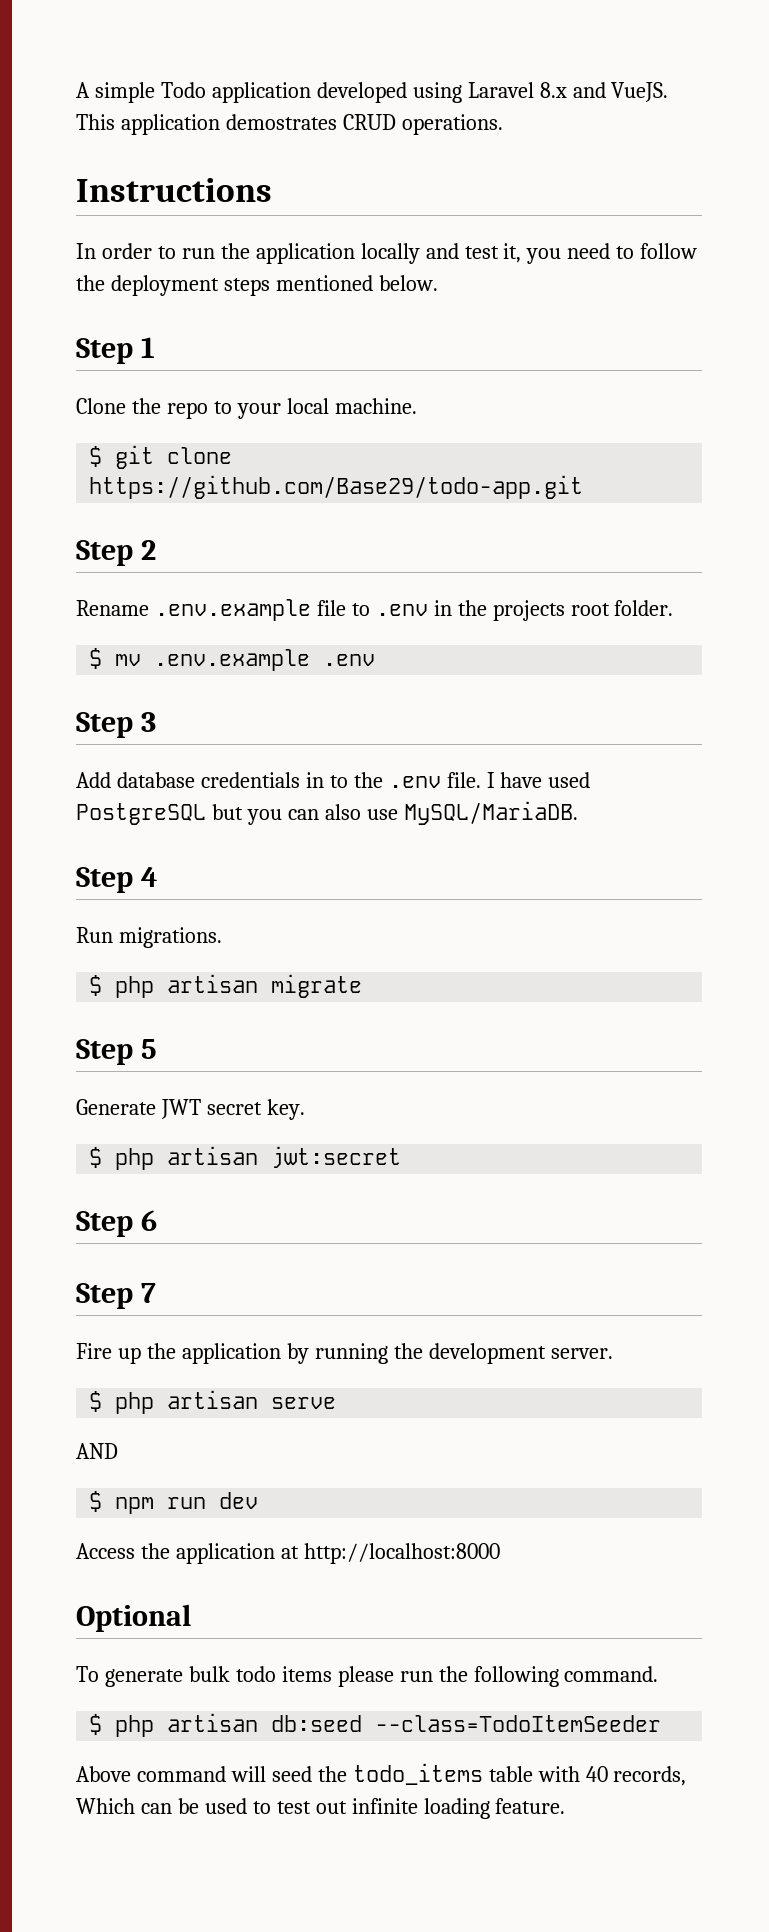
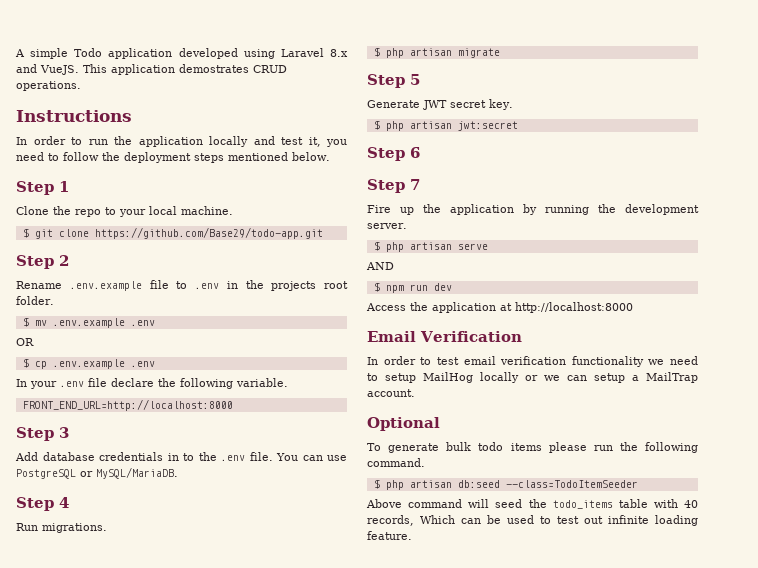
+ OR
+ $ cp .env.example .env
+ In your .env file declare the following variable.
+ FRONT_END_URL=http://localhost:8000
- I have used PostgreSQL but you can also use MySQL/MariaDB.
+ You can use PostgreSQL or MySQL/MariaDB.
+ Email Verification
+ In order to test email verification functionality we need to setup MailHog locally or we can setup a MailTrap account.

